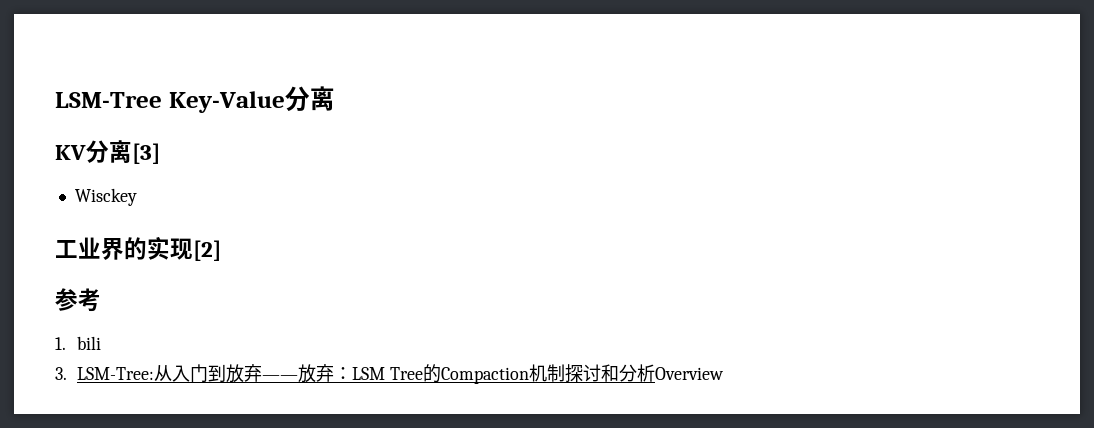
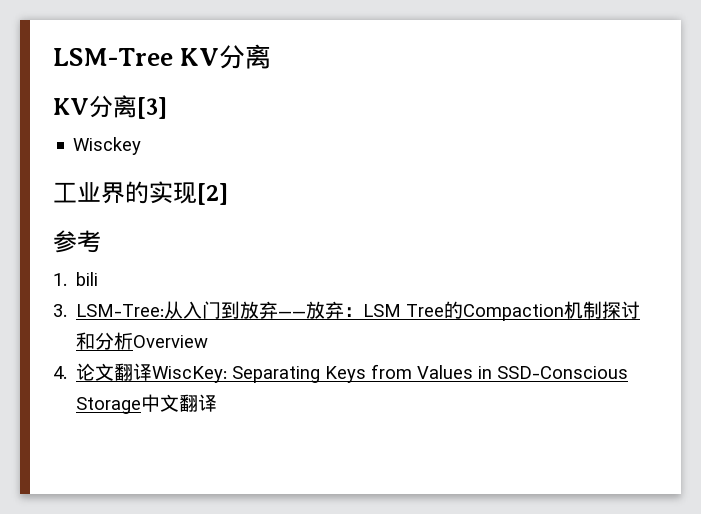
- LSM-Tree Key-Value分离
+ LSM-Tree KV分离
+ 4.论文翻译WiscKey: Separating Keys from Values in SSD-Conscious Storage中文翻译

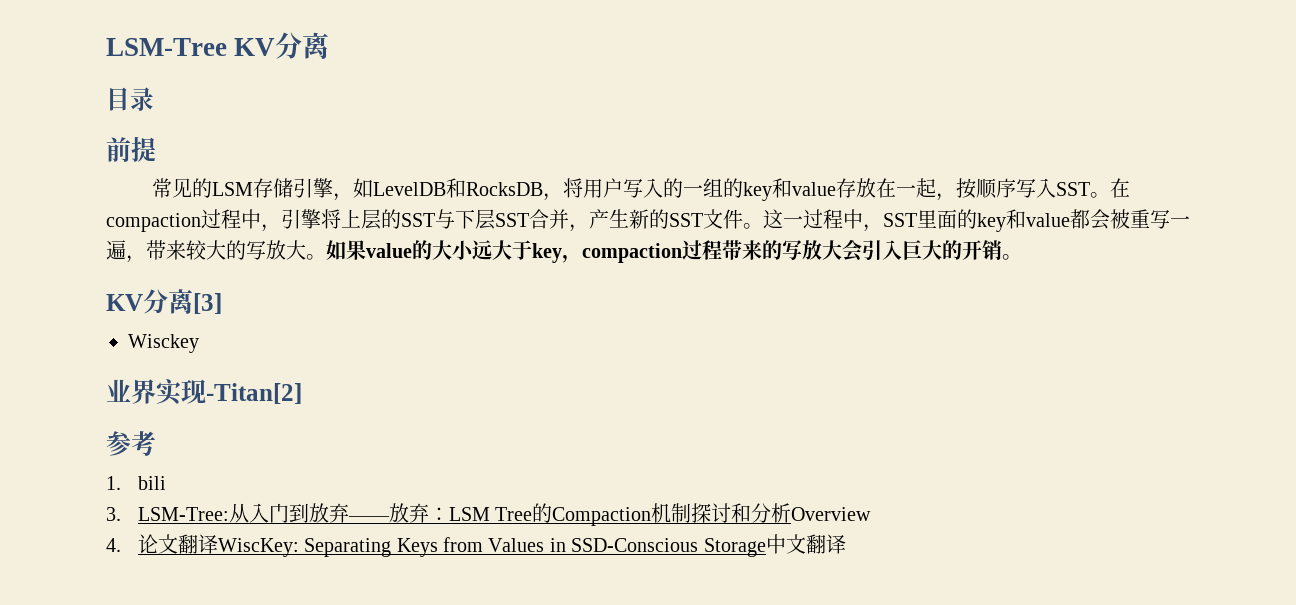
+ 目录
+ 前提
+ 常见的LSM存储引擎，如LevelDB和RocksDB，将用户写入的一组的key和value存放在一起，按顺序写入SST。在compaction过程中，引擎将上层的SST与下层SST合并，产生新的SST文件。这一过程中，SST里面的key和value都会被重写一遍，带来较大的写放大。如果value的大小远大于key，compaction过程带来的写放大会引入巨大的开销。
- 工业界的实现[2]
+ 业界实现-Titan[2]

